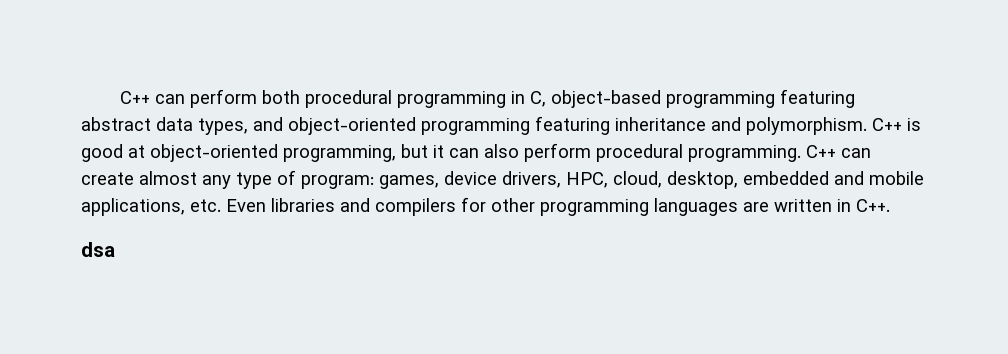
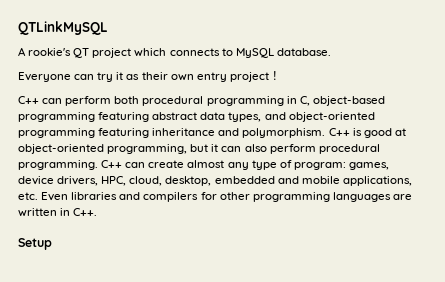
+ QTLinkMySQL
+ A rookie's QT project which connects to MySQL database.
+ Everyone can try it as their own entry project！
- dsa
+ Setup

